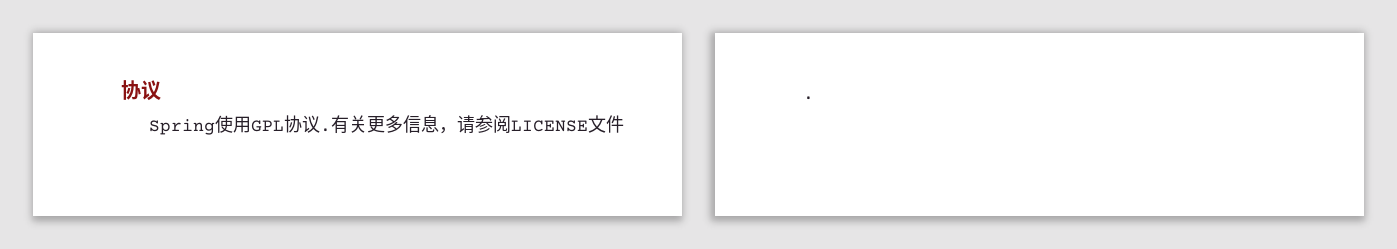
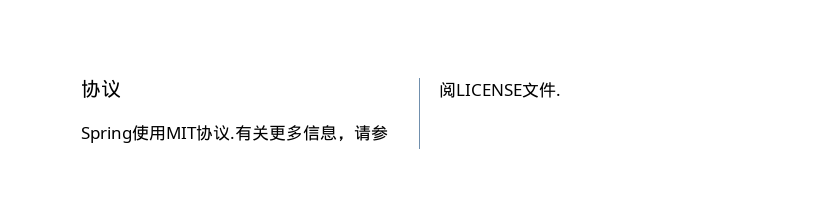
- Spring使用GPL协议.
+ Spring使用MIT协议.

